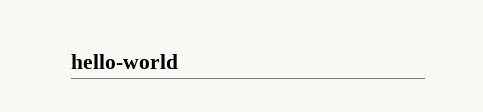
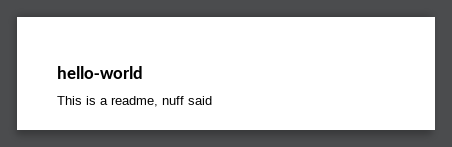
+ This is a readme, nuff said

